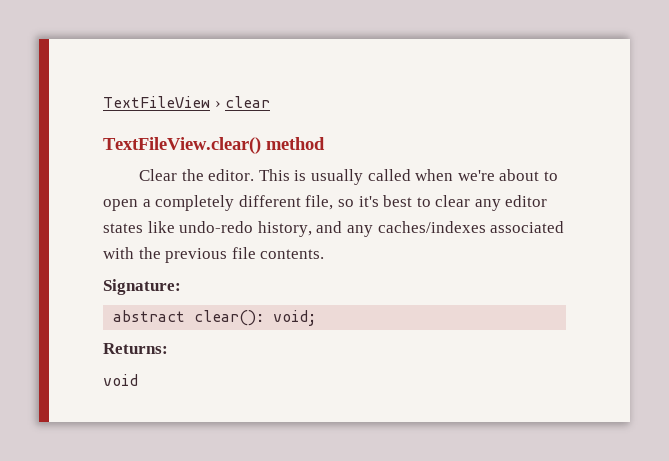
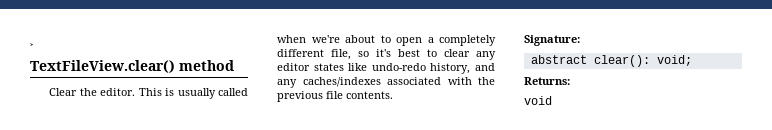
- TextFileView › clear
+ ˲

